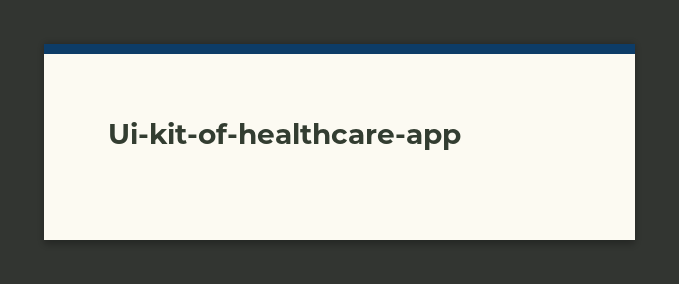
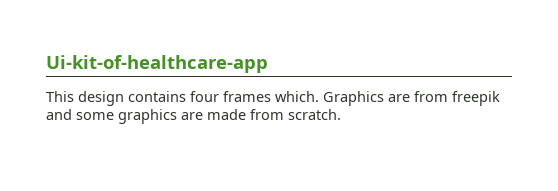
+ This design contains four frames which. Graphics are from freepik and some graphics are made from scratch.

